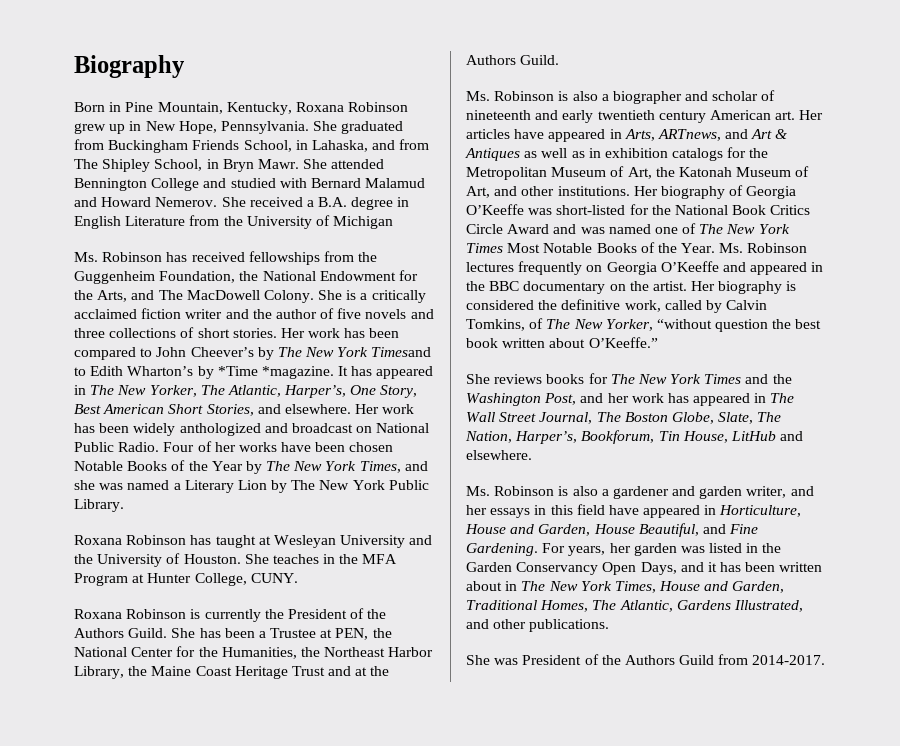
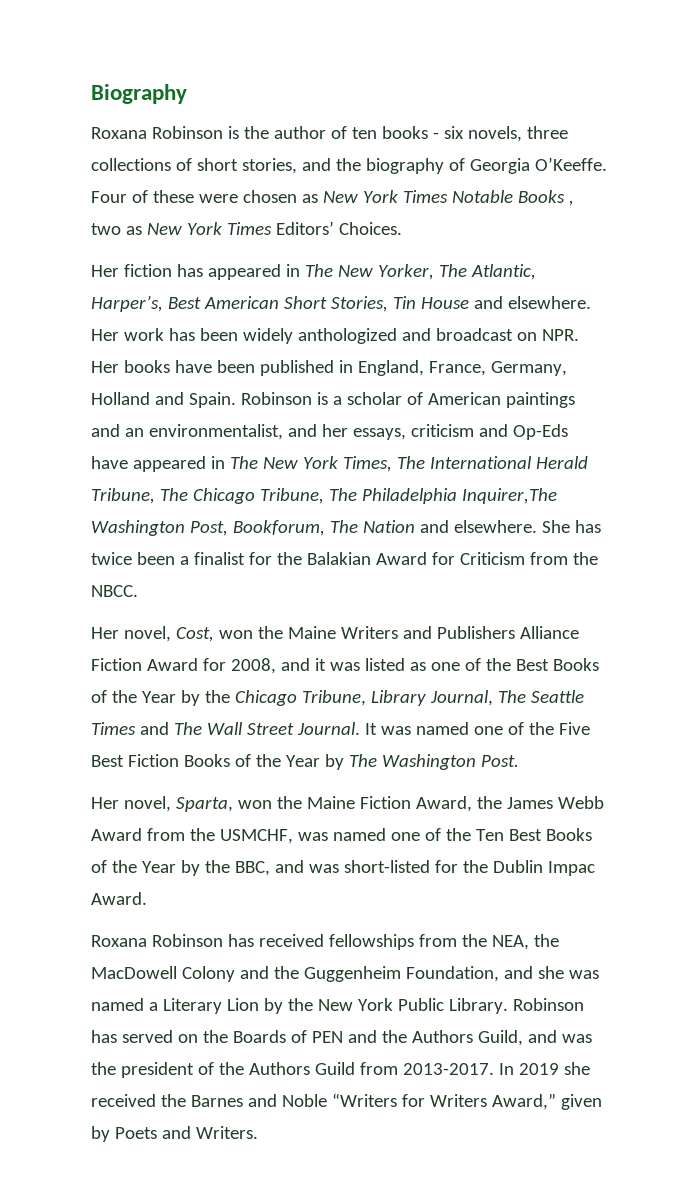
- Born in Pine Mountain, Kentucky, Roxana Robinson grew up in New Hope, Pennsylvania. She graduated from Buckingham Friends School, in Lahaska, and from The Shipley School, in Bryn Mawr. She attended Bennington College and studied with Bernard Malamud and Howard Nemerov. She received a B.A. degree in English Literature from the University of Michigan
- Ms. Robinson has received fellowships from the Guggenheim Foundation, the National Endowment for the Arts, and The MacDowell Colony. She is a critically acclaimed fiction writer and the author of five novels and three collections of short stories. Her work has been compared to John Cheever’s by The New York Timesand to Edith Wharton’s by *Time *magazine. It has appeared in The New Yorker, The Atlantic, Harper’s, One Story, Best American Short Stories, and elsewhere.
+ Roxana Robinson is the author of ten books - six novels, three collections of short stories, and the biography of Georgia O’Keeffe. Four of these were chosen as New York Times Notable Books , two as New York Times Editors’ Choices.
+ Her fiction has appeared in The New Yorker, The Atlantic, Harper’s, Best American Short Stories, Tin House and elsewhere.
- Her work has been widely anthologized and broadcast on National Public Radio. Four of her works have been chosen Notable Books of the Year by The New York Times, and she was named a Literary Lion by The New York Public Library.
- Roxana Robinson has taught at Wesleyan University and the University of Houston. She teaches in the MFA Program at Hunter College, CUNY.
- Roxana Robinson is currently the President of the Authors Guild. She has been a Trustee at PEN, the National Center for the Humanities, the Northeast Harbor Library, the Maine Coast Heritage Trust and at the Authors Guild.
- Ms. Robinson is also a biographer and scholar of nineteenth and early twentieth century American art. Her articles have appeared in Arts, ARTnews, and Art & Antiques as well as in exhibition catalogs for the Metropolitan Museum of Art, the Katonah Museum of Art, and other institutions. Her biography of Georgia O’Keeffe was short-listed for the National Book Critics Circle Award and was named one of The New York Times Most Notable Books of the Year. Ms. Robinson lectures frequently on Georgia O’Keeffe and appeared in the BBC documentary on the artist. Her biography is considered the definitive work, called by Calvin Tomkins, of The New Yorker, “without question the best book written about O’Keeffe.”
- She reviews books for The New York Times and the Washington Post, and her work has appeared in The Wall Street Journal, The Boston Globe, Slate, The Nation, Harper’s, Bookforum, Tin House, LitHub and elsewhere.
- Ms. Robinson is also a gardener and garden writer, and her essays in this field have appeared in Horticulture, House and Garden, House Beautiful, and Fine Gardening. For years, her garden was listed in the Garden Conservancy Open Days, and it has been written about in The New York Times, House and Garden, Traditional Homes, The Atlantic, Gardens Illustrated, and other publications.
- She was President of the Authors Guild from 2014-2017.
+ Her work has been widely anthologized and broadcast on NPR. Her books have been published in England, France, Germany, Holland and Spain. Robinson is a scholar of American paintings and an environmentalist, and her essays, criticism and Op-Eds have appeared in The New York Times, The International Herald Tribune, The Chicago Tribune, The Philadelphia Inquirer,The Washington Post, Bookforum, The Nation and elsewhere. She has twice been a finalist for the Balakian Award for Criticism from the NBCC.
+ Her novel, Cost, won the Maine Writers and Publishers Alliance Fiction Award for 2008, and it was listed as one of the Best Books of the Year by the Chicago Tribune, Library Journal, The Seattle Times and The Wall Street Journal. It was named one of the Five Best Fiction Books of the Year by The Washington Post.
+ Her novel, Sparta, won the Maine Fiction Award, the James Webb Award from the USMCHF, was named one of the Ten Best Books of the Year by the BBC, and was short-listed for the Dublin Impac Award.
+ Roxana Robinson has received fellowships from the NEA, the MacDowell Colony and the Guggenheim Foundation, and she was named a Literary Lion by the New York Public Library. Robinson has served on the Boards of PEN and the Authors Guild, and was the president of the Authors Guild from 2013-2017. In 2019 she received the Barnes and Noble “Writers for Writers Award,” given by Poets and Writers.

